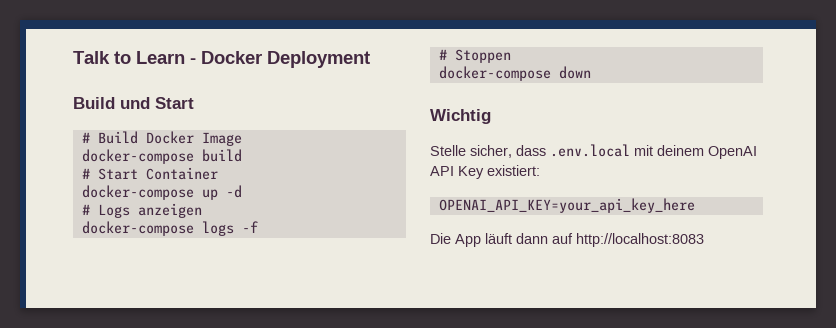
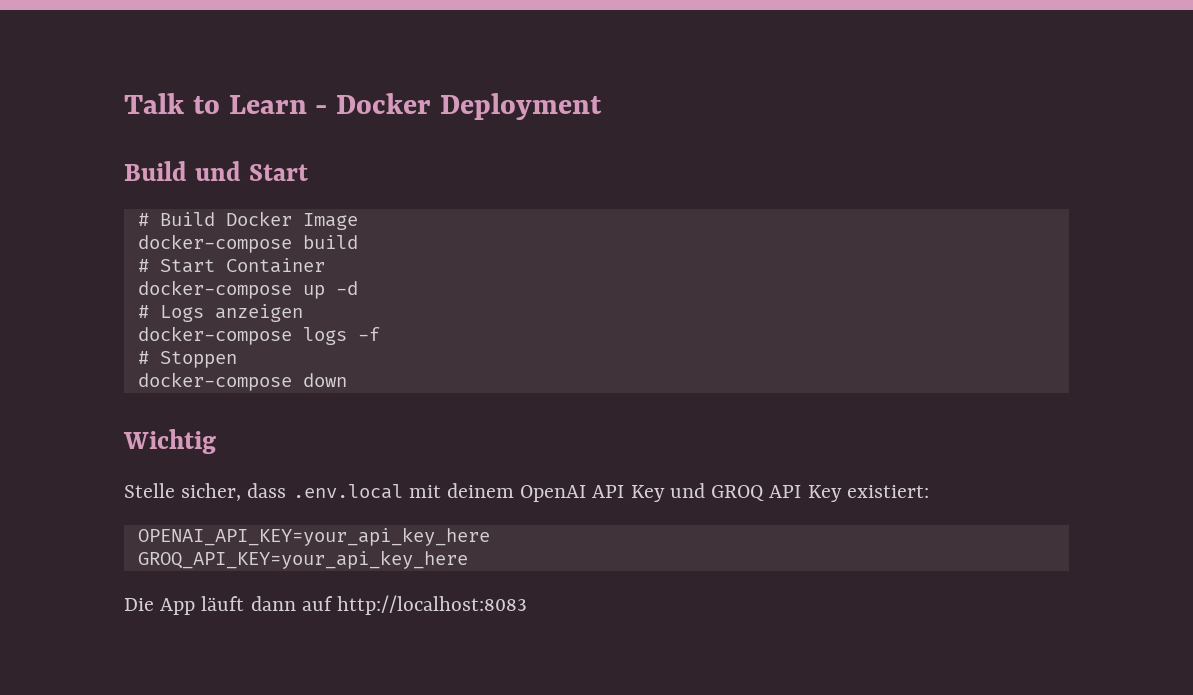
- Stelle sicher, dass .env.local mit deinem OpenAI API Key existiert:
+ Stelle sicher, dass .env.local mit deinem OpenAI API Key und GROQ API Key existiert:
+ GROQ_API_KEY=your_api_key_here

